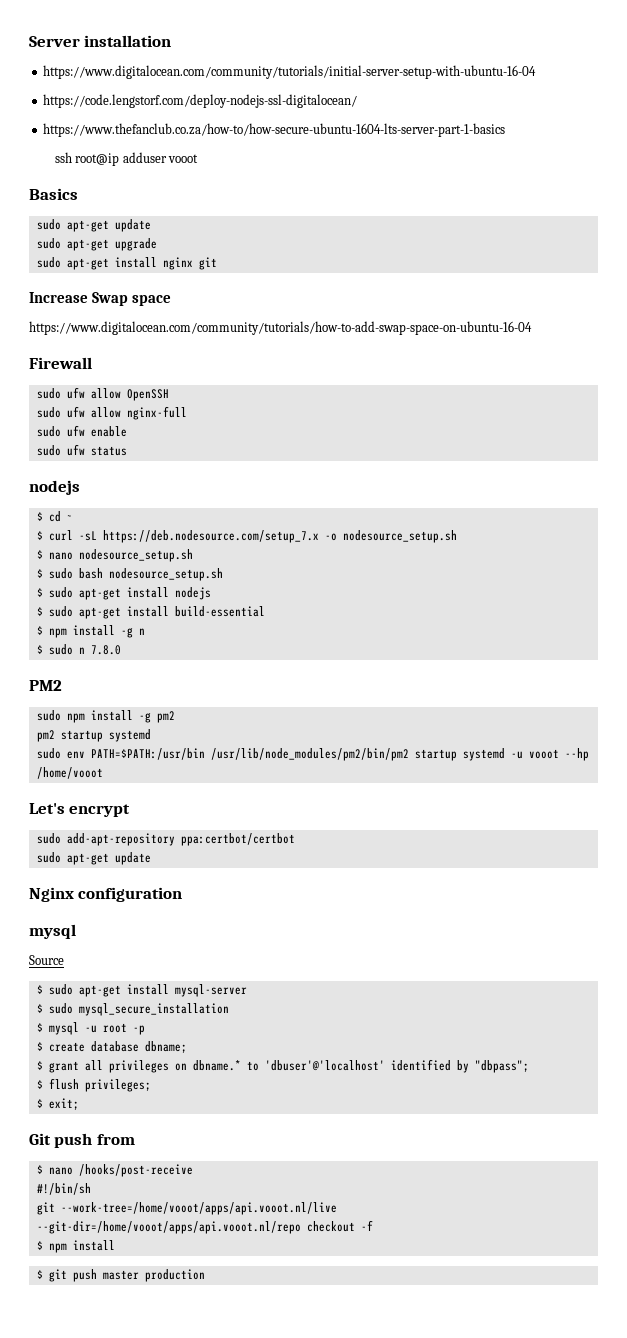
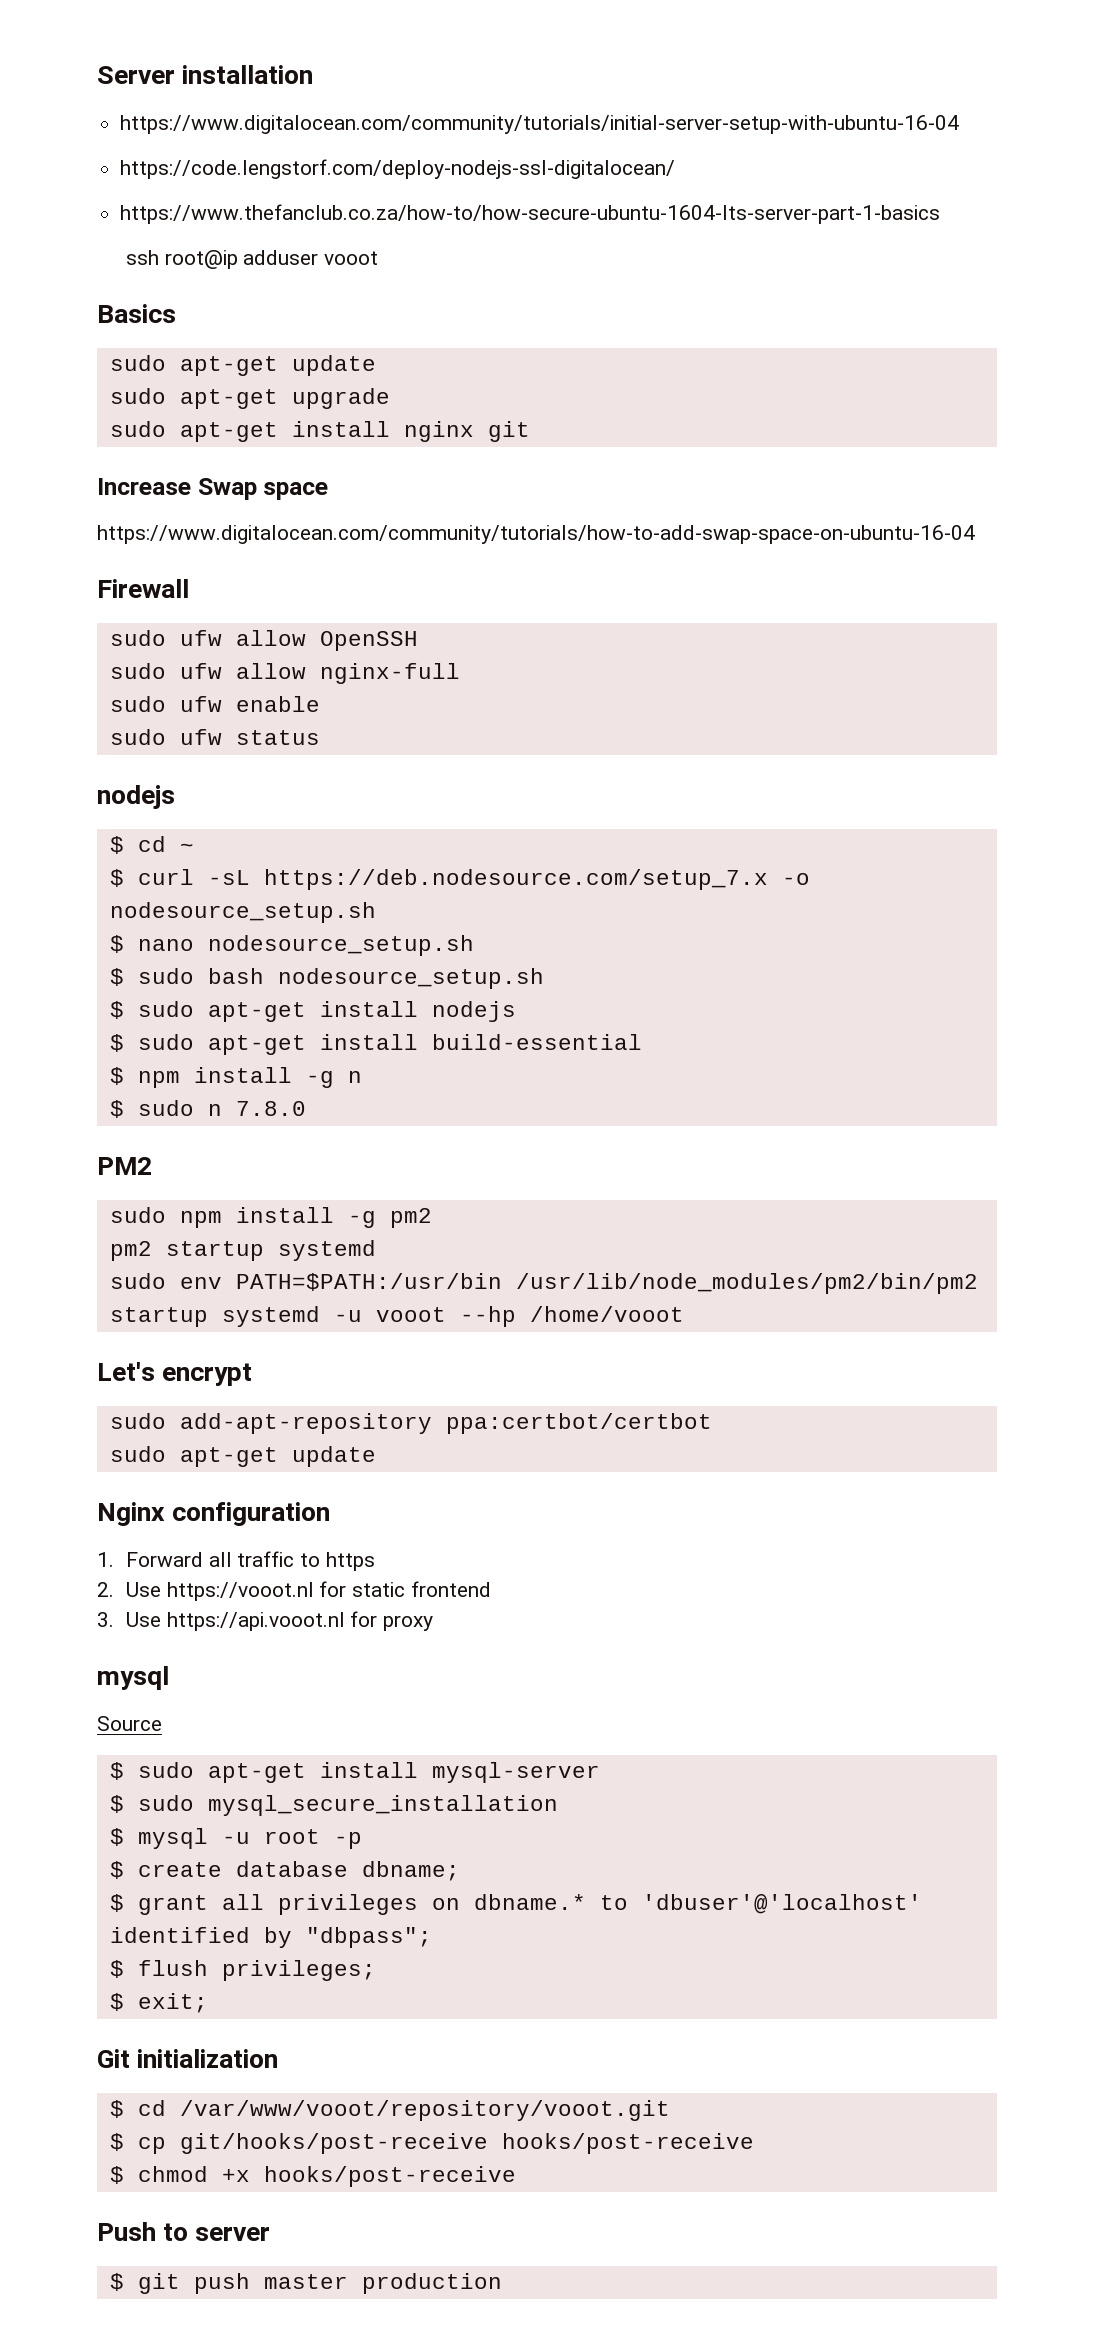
+ 1. Forward all traffic to https
+ 2. Use https://vooot.nl for static frontend
+ 3. Use https://api.vooot.nl for proxy
- Git push from
- $ nano /hooks/post-receive
- #!/bin/sh
- git --work-tree=/home/vooot/apps/api.vooot.nl/live --git-dir=/home/vooot/apps/api.vooot.nl/repo checkout -f
- $ npm install
+ Git initialization
+ $ cd /var/www/vooot/repository/vooot.git
+ $ cp git/hooks/post-receive hooks/post-receive
+ $ chmod +x hooks/post-receive
+ Push to server

